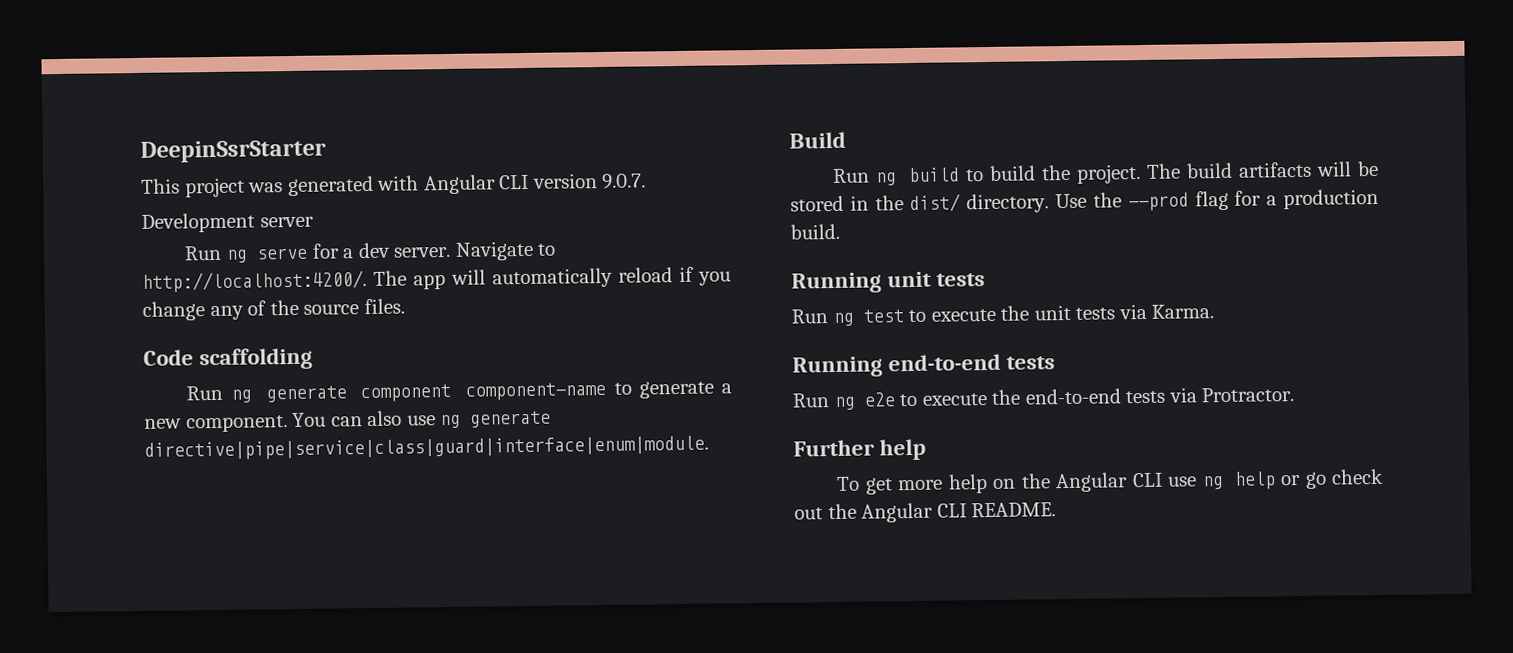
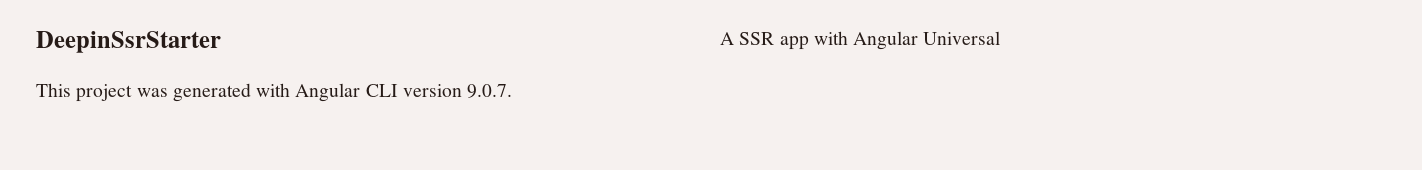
- Development server
- Run ng serve for a dev server. Navigate to http://localhost:4200/. The app will automatically reload if you change any of the source files.
- Code scaffolding
- Run ng generate component component-name to generate a new component. You can also use ng generate directive|pipe|service|class|guard|interface|enum|module.
- Build
- Run ng build to build the project. The build artifacts will be stored in the dist/ directory. Use the --prod flag for a production build.
- Running unit tests
- Run ng test to execute the unit tests via Karma.
- Running end-to-end tests
- Run ng e2e to execute the end-to-end tests via Protractor.
- Further help
- To get more help on the Angular CLI use ng help or go check out the Angular CLI README.
+ A SSR app with Angular Universal

